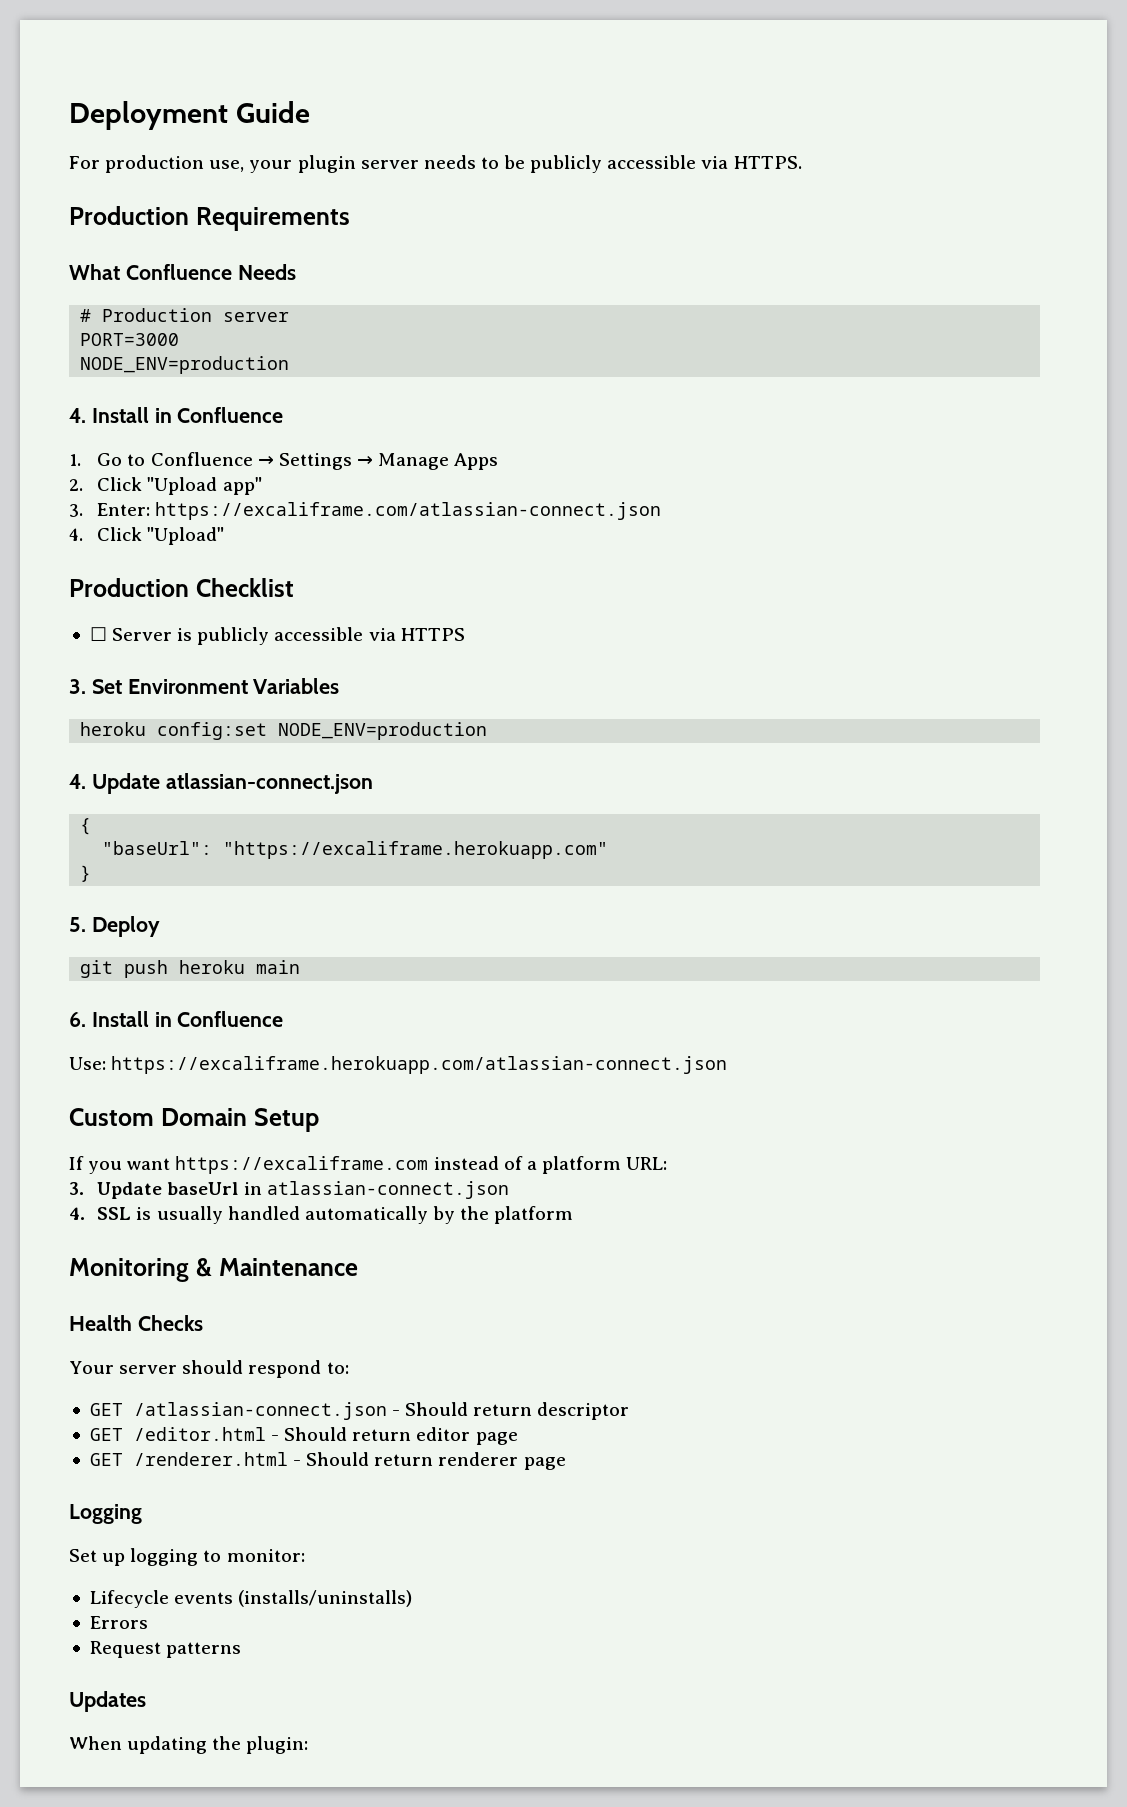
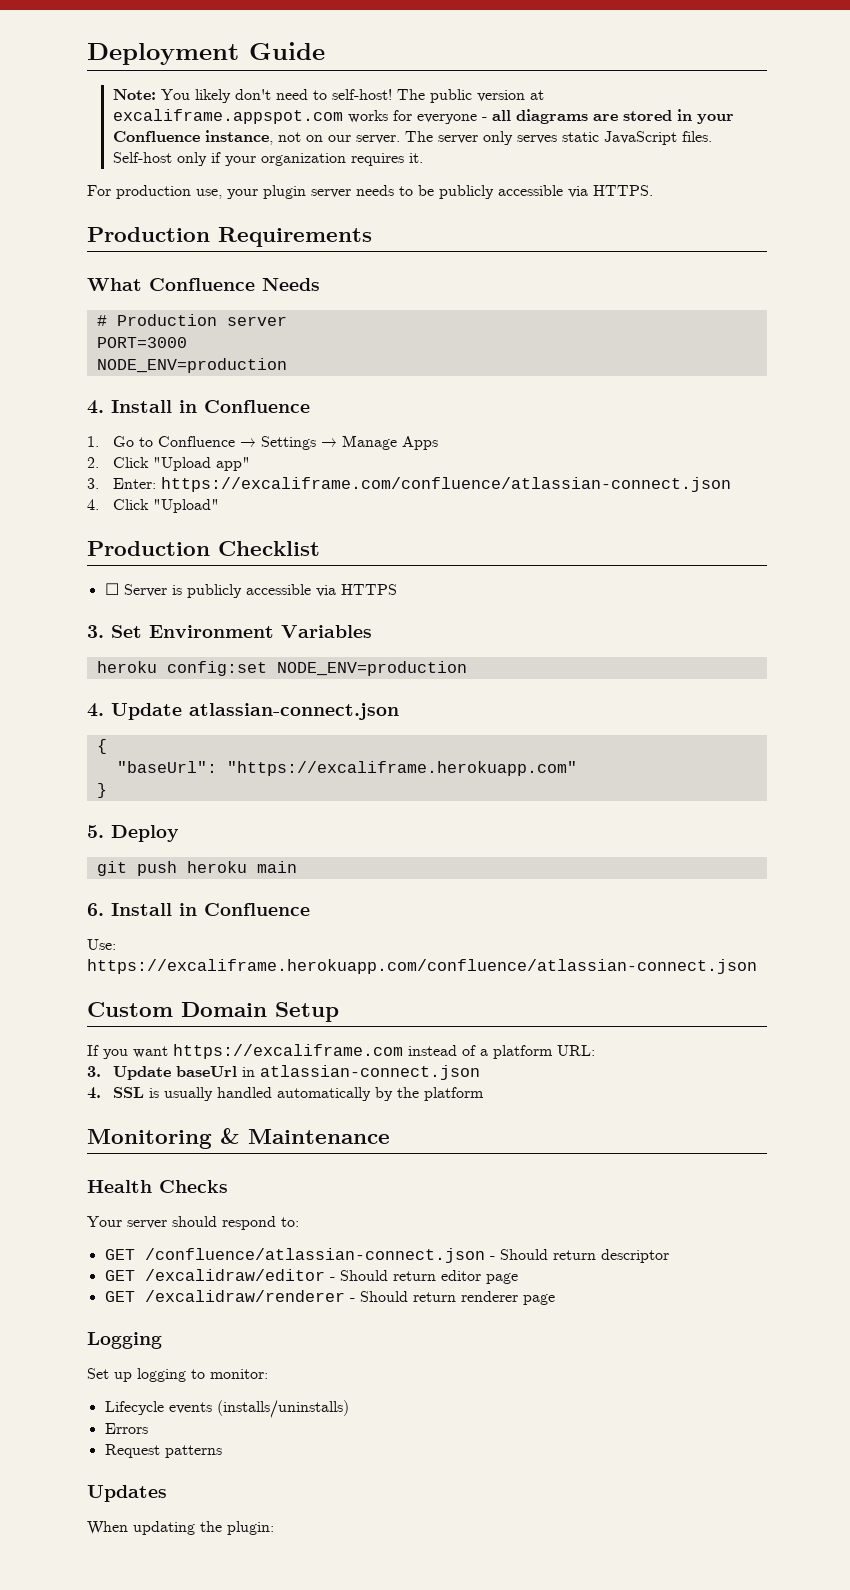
+ Note: You likely don't need to self-host! The public version at excaliframe.appspot.com works for everyone - all diagrams are stored in your Confluence instance, not on our server. The server only serves static JavaScript files. Self-host only if your organization requires it.
- 3. Enter: https://excaliframe.com/atlassian-connect.json
+ 3. Enter: https://excaliframe.com/confluence/atlassian-connect.json
- Use: https://excaliframe.herokuapp.com/atlassian-connect.json
+ Use: https://excaliframe.herokuapp.com/confluence/atlassian-connect.json
- GET /atlassian-connect.json - Should return descriptor
+ GET /confluence/atlassian-connect.json - Should return descriptor
- GET /editor.html - Should return editor page
+ GET /excalidraw/editor - Should return editor page
- GET /renderer.html - Should return renderer page
+ GET /excalidraw/renderer - Should return renderer page

